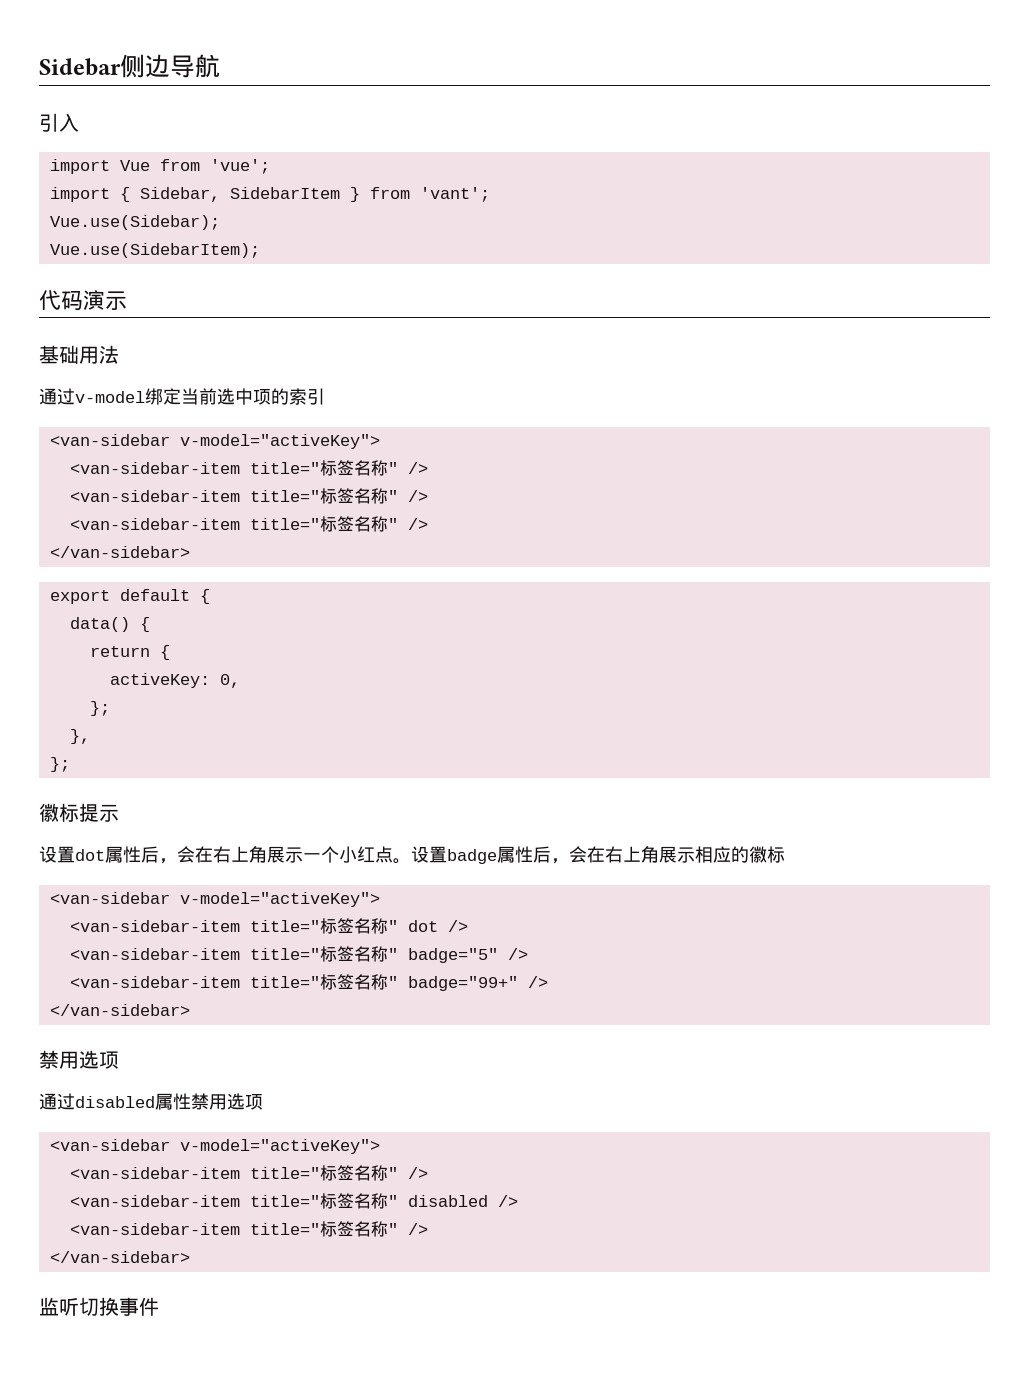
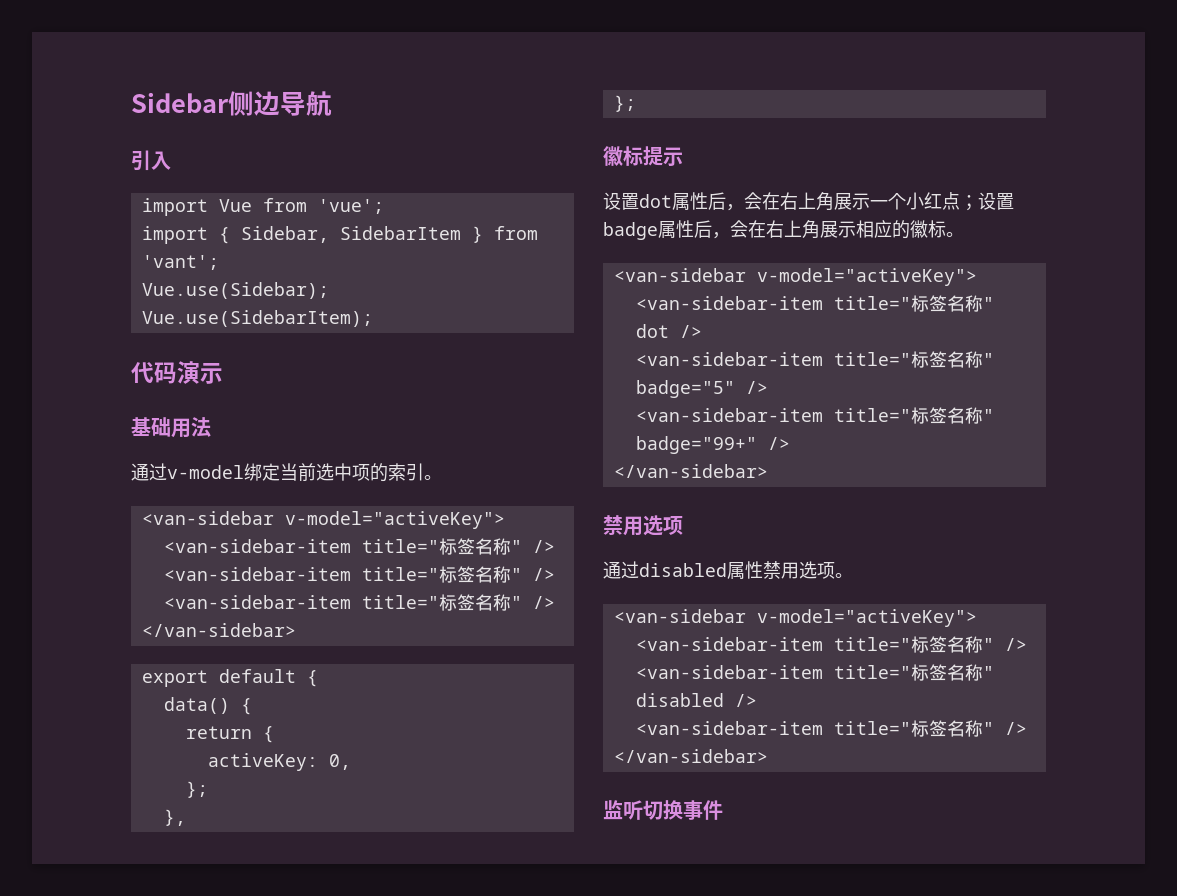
- 通过v-model绑定当前选中项的索引
+ 通过v-model绑定当前选中项的索引。
- 设置dot属性后，会在右上角展示一个小红点。设置badge属性后，会在右上角展示相应的徽标
+ 设置dot属性后，会在右上角展示一个小红点；设置badge属性后，会在右上角展示相应的徽标。
- 通过disabled属性禁用选项
+ 通过disabled属性禁用选项。

